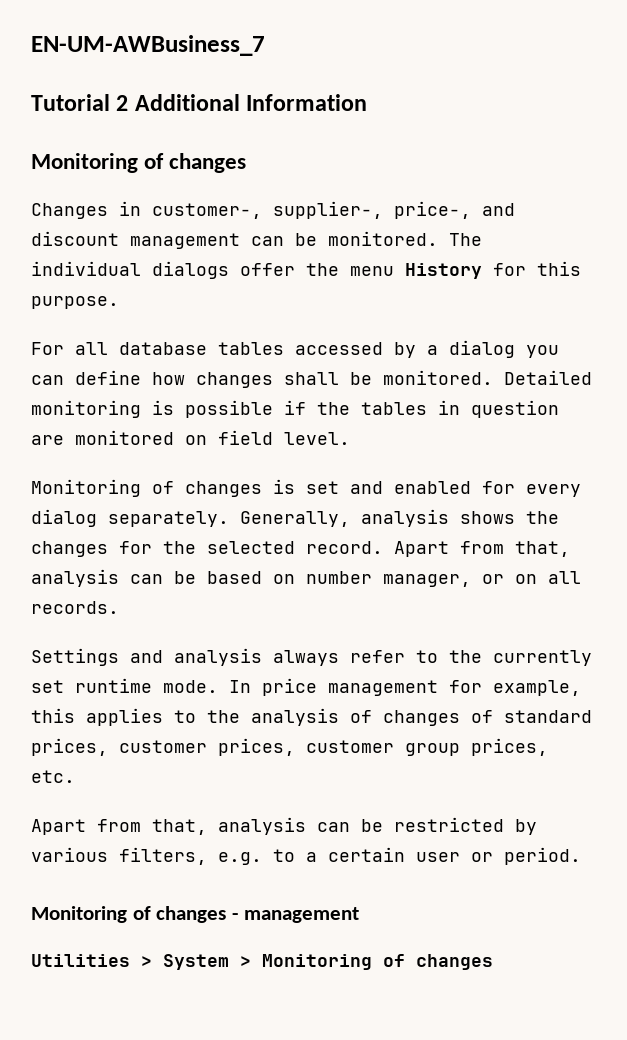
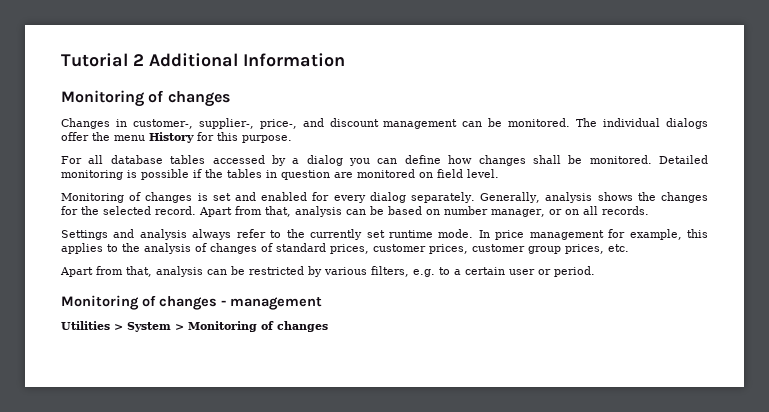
- EN-UM-AWBusiness_7

